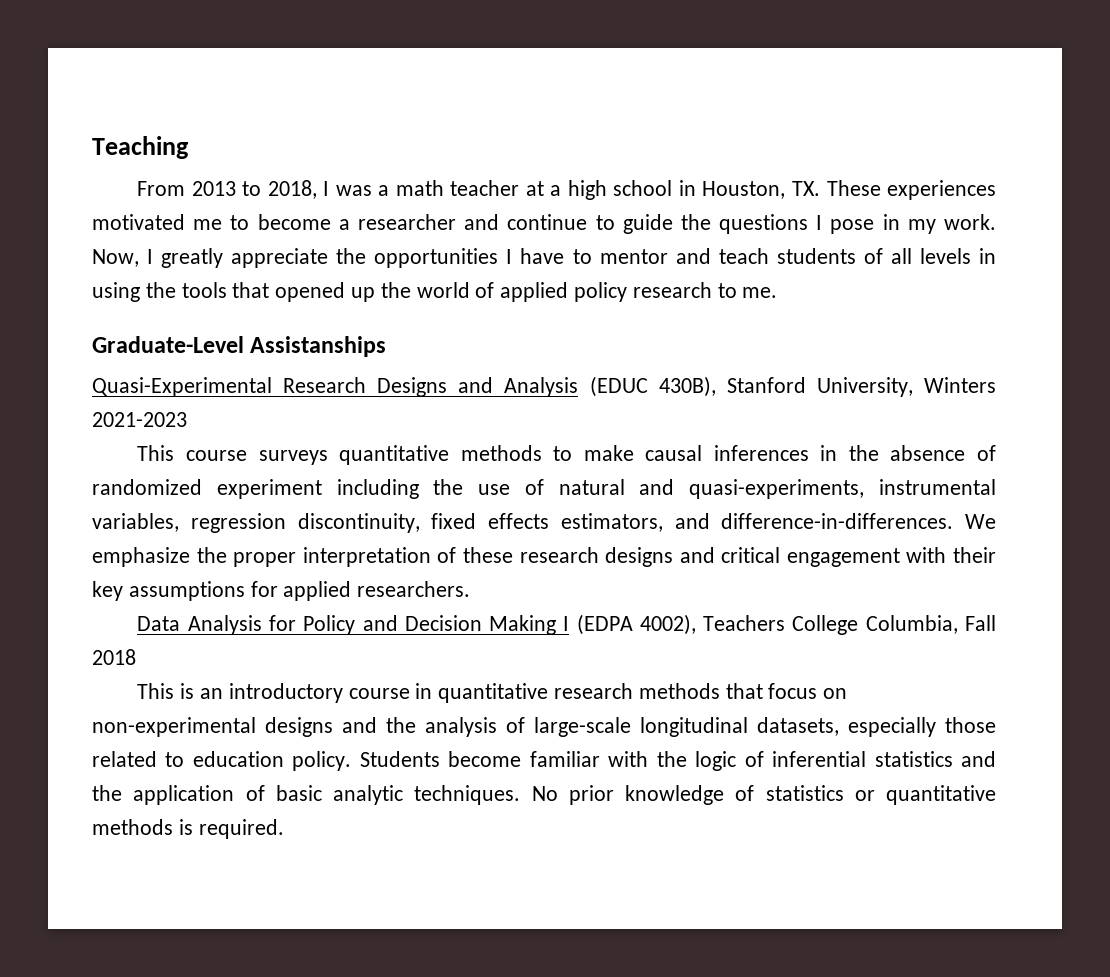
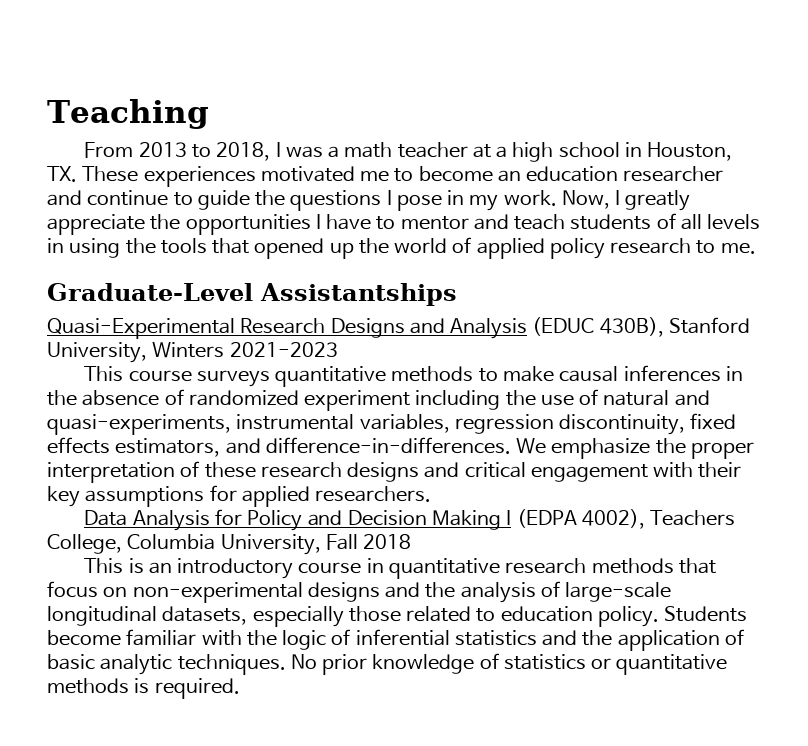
- From 2013 to 2018, I was a math teacher at a high school in Houston, TX. These experiences motivated me to become a researcher and continue to guide the questions I pose in my work.
+ From 2013 to 2018, I was a math teacher at a high school in Houston, TX. These experiences motivated me to become an education researcher and continue to guide the questions I pose in my work.
- Graduate-Level Assistanships
+ Graduate-Level Assistantships
- Data Analysis for Policy and Decision Making I (EDPA 4002), Teachers College Columbia, Fall 2018
+ Data Analysis for Policy and Decision Making I (EDPA 4002), Teachers College, Columbia University, Fall 2018

